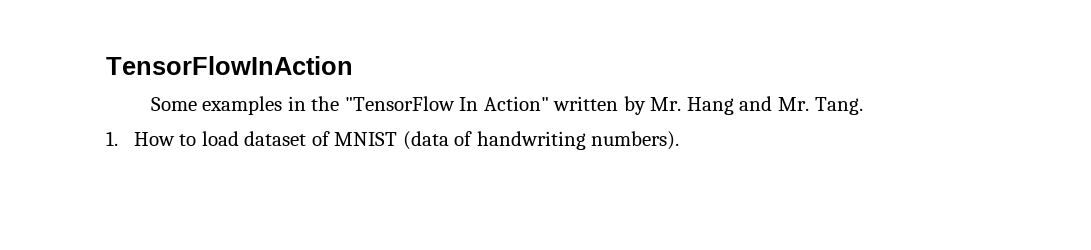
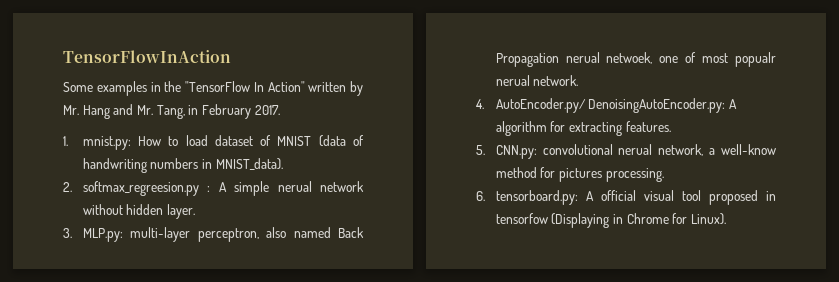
- Some examples in the "TensorFlow In Action" written by Mr. Hang and Mr. Tang.
+ Some examples in the "TensorFlow In Action" written by Mr. Hang and Mr. Tang, in February 2017.
- 1. How to load dataset of MNIST (data of handwriting numbers).
+ 1. mnist.py: How to load dataset of MNIST (data of handwriting numbers in MNIST_data).
+ 2. softmax_regreesion.py : A simple nerual network without hidden layer.
+ 3. MLP.py: multi-layer perceptron, also named Back Propagation nerual netwoek, one of most popualr nerual network.
+ 4. AutoEncoder.py/ DenoisingAutoEncoder.py: A algorithm for extracting features.
+ 5. CNN.py: convolutional nerual network, a well-know method for pictures processing.
+ 6. tensorboard.py: A official visual tool proposed in tensorfow (Displaying in Chrome for Linux).

